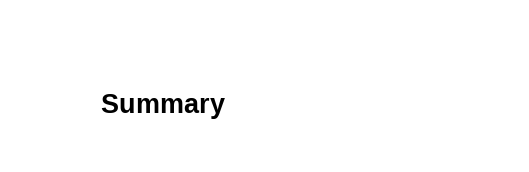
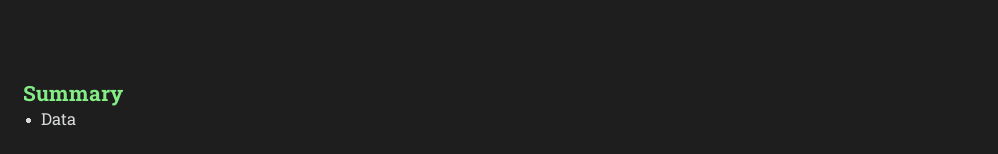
+ Data

